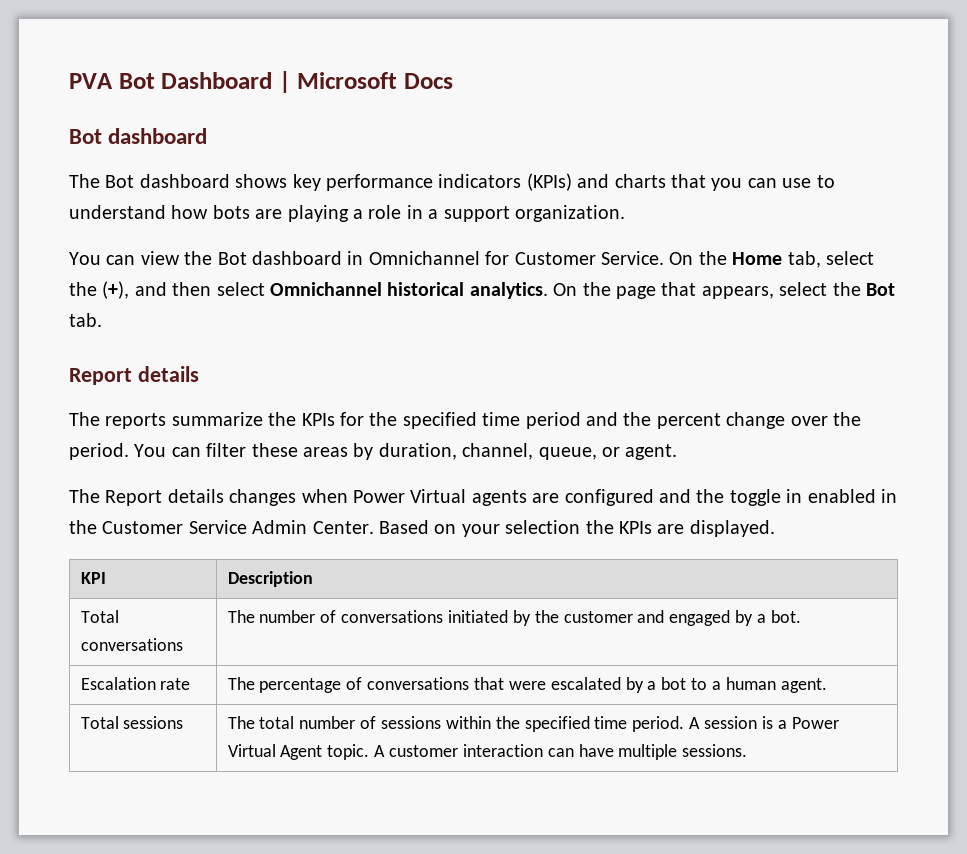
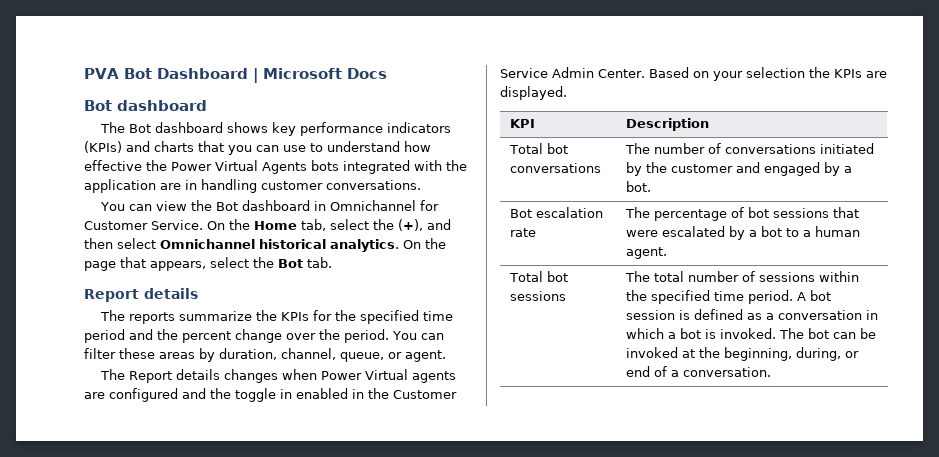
- The Bot dashboard shows key performance indicators (KPIs) and charts that you can use to understand how bots are playing a role in a support organization.
+ The Bot dashboard shows key performance indicators (KPIs) and charts that you can use to understand how effective the Power Virtual Agents bots integrated with the application are in handling customer conversations.
- Total conversations | The number of conversations initiated by the customer and engaged by a bot.
+ Total bot conversations | The number of conversations initiated by the customer and engaged by a bot.
- Escalation rate | The percentage of conversations that were escalated by a bot to a human agent.
+ Bot escalation rate | The percentage of bot sessions that were escalated by a bot to a human agent.
- Total sessions
+ Total bot sessions
- A session is a Power Virtual Agent topic. A customer interaction can have multiple sessions.
+ A bot session is defined as a conversation in which a bot is invoked. The bot can be invoked at the beginning, during, or end of a conversation.

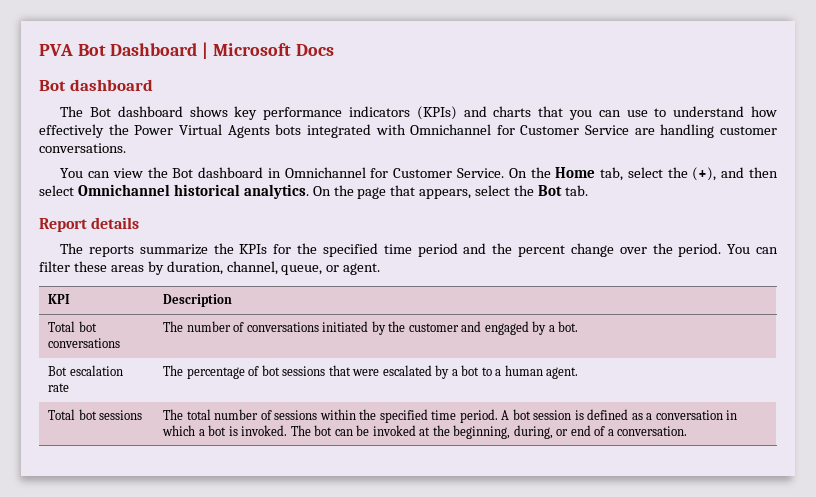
- The Bot dashboard shows key performance indicators (KPIs) and charts that you can use to understand how effective the Power Virtual Agents bots integrated with the application are in handling customer conversations.
+ The Bot dashboard shows key performance indicators (KPIs) and charts that you can use to understand how effectively the Power Virtual Agents bots integrated with Omnichannel for Customer Service are handling customer conversations.
- The Report details changes when Power Virtual agents are configured and the toggle in enabled in the Customer Service Admin Center. Based on your selection the KPIs are displayed.

